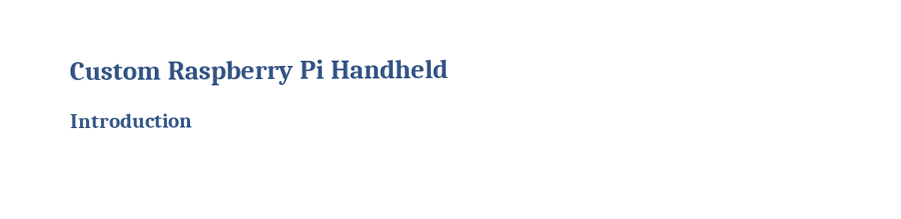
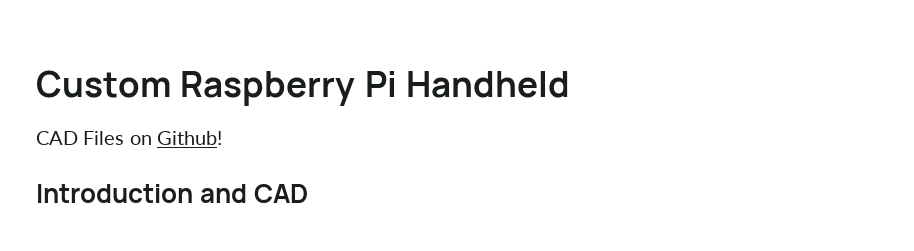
+ CAD Files on Github!
- Introduction
+ Introduction and CAD

